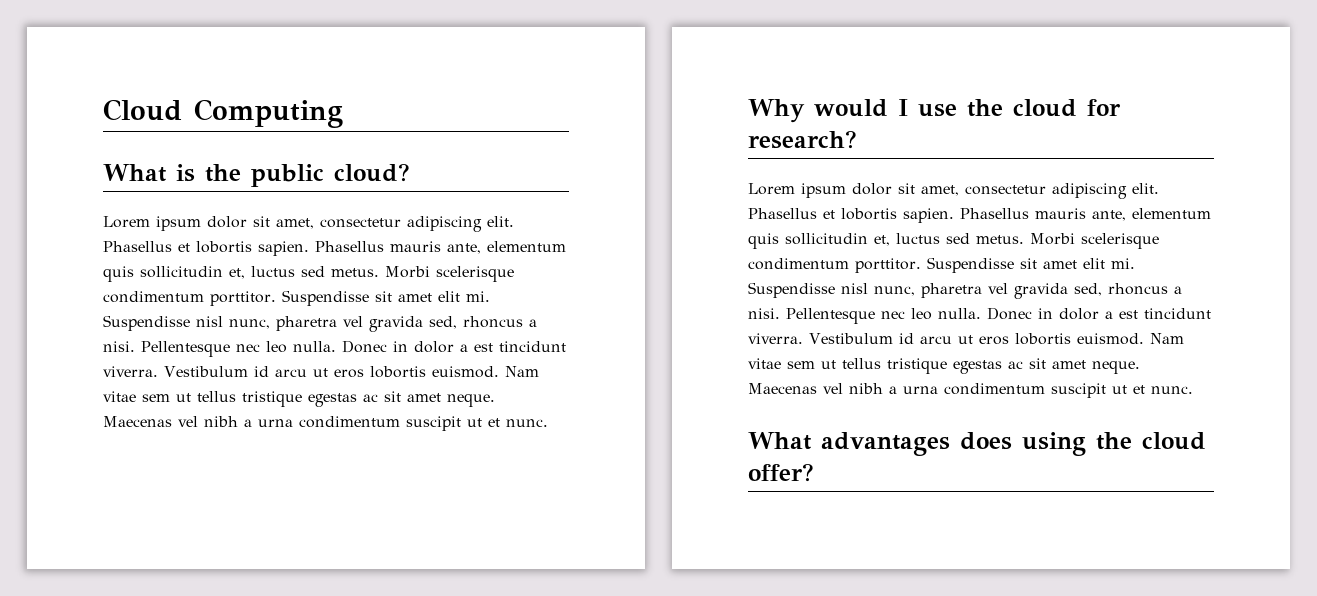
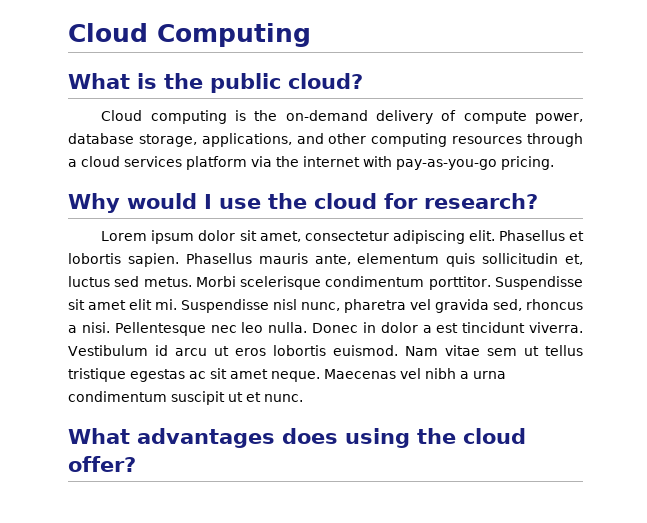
  What is the public cloud?
- Lorem ipsum dolor sit amet, consectetur adipiscing elit. Phasellus et lobortis sapien. Phasellus mauris ante, elementum quis sollicitudin et, luctus sed metus. Morbi scelerisque condimentum porttitor. Suspendisse sit amet elit mi. Suspendisse nisl nunc, pharetra vel gravida sed, rhoncus a nisi. Pellentesque nec leo nulla. Donec in dolor a est tincidunt viverra. Vestibulum id arcu ut eros lobortis euismod. Nam vitae sem ut tellus tristique egestas ac sit amet neque. Maecenas vel nibh a urna condimentum suscipit ut et nunc.
+ Cloud computing is the on-demand delivery of compute power, database storage, applications, and other computing resources through a cloud services platform via the internet with pay-as-you-go pricing.

